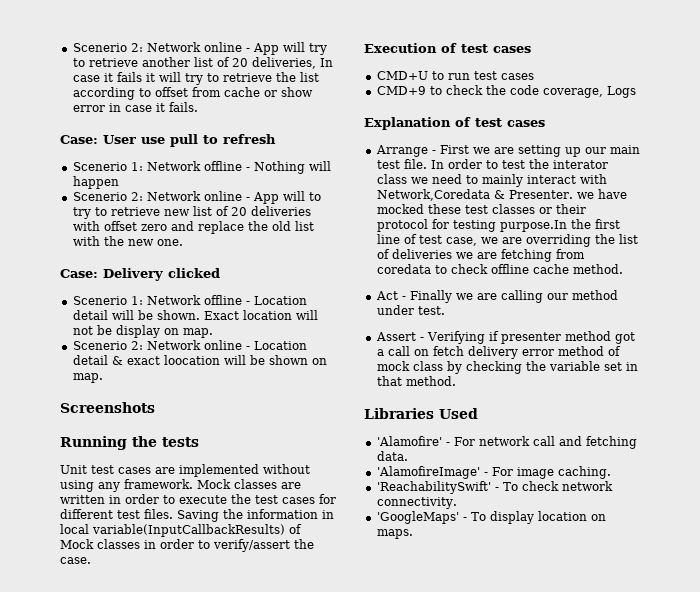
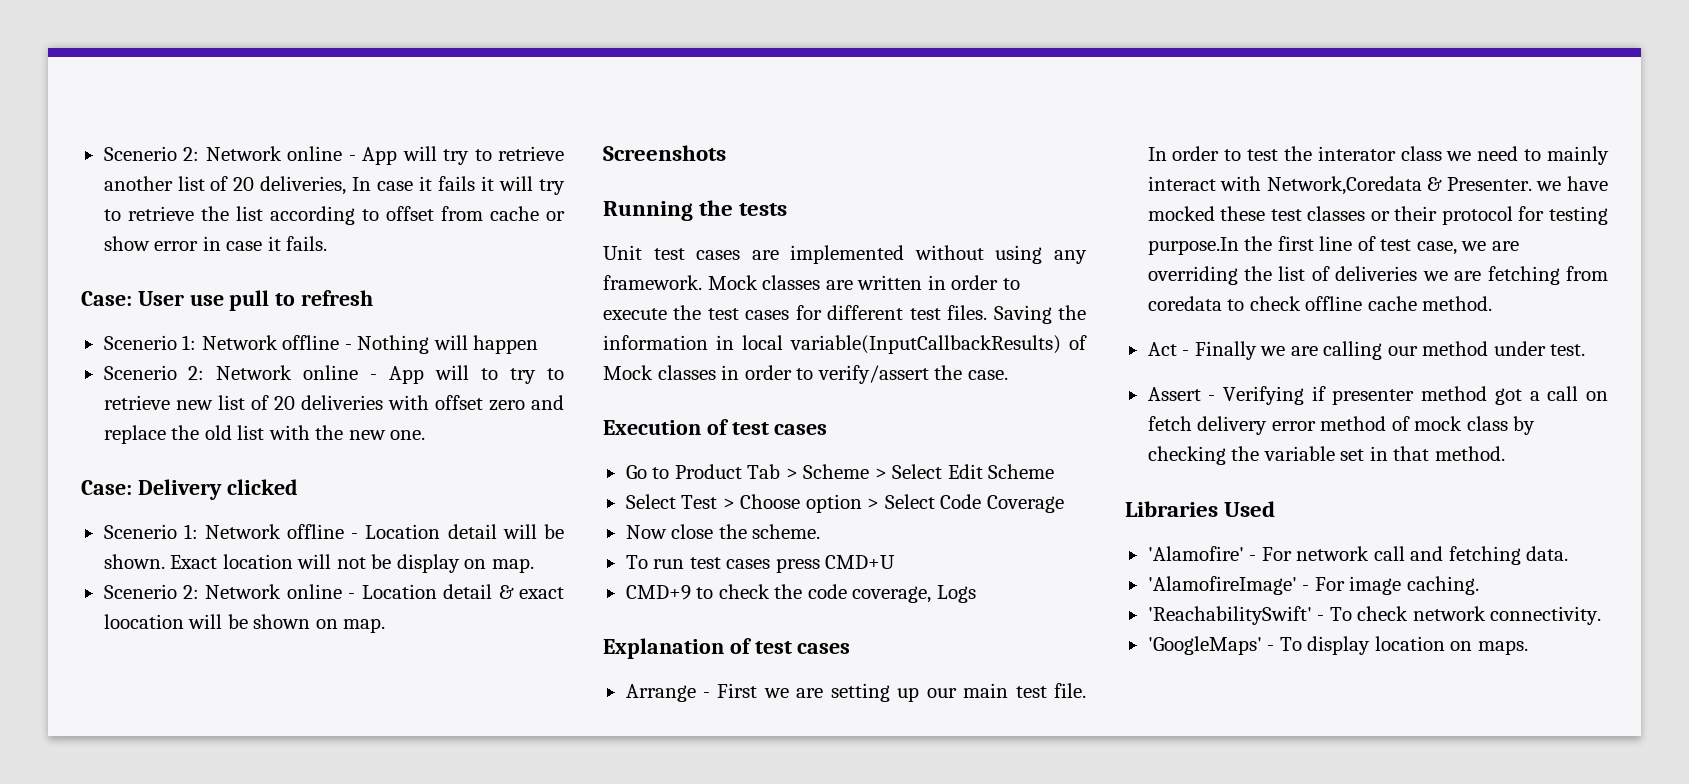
- CMD+U to run test cases
+ Go to Product Tab > Scheme > Select Edit Scheme
+ Select Test > Choose option > Select Code Coverage
+ Now close the scheme.
+ To run test cases press CMD+U

